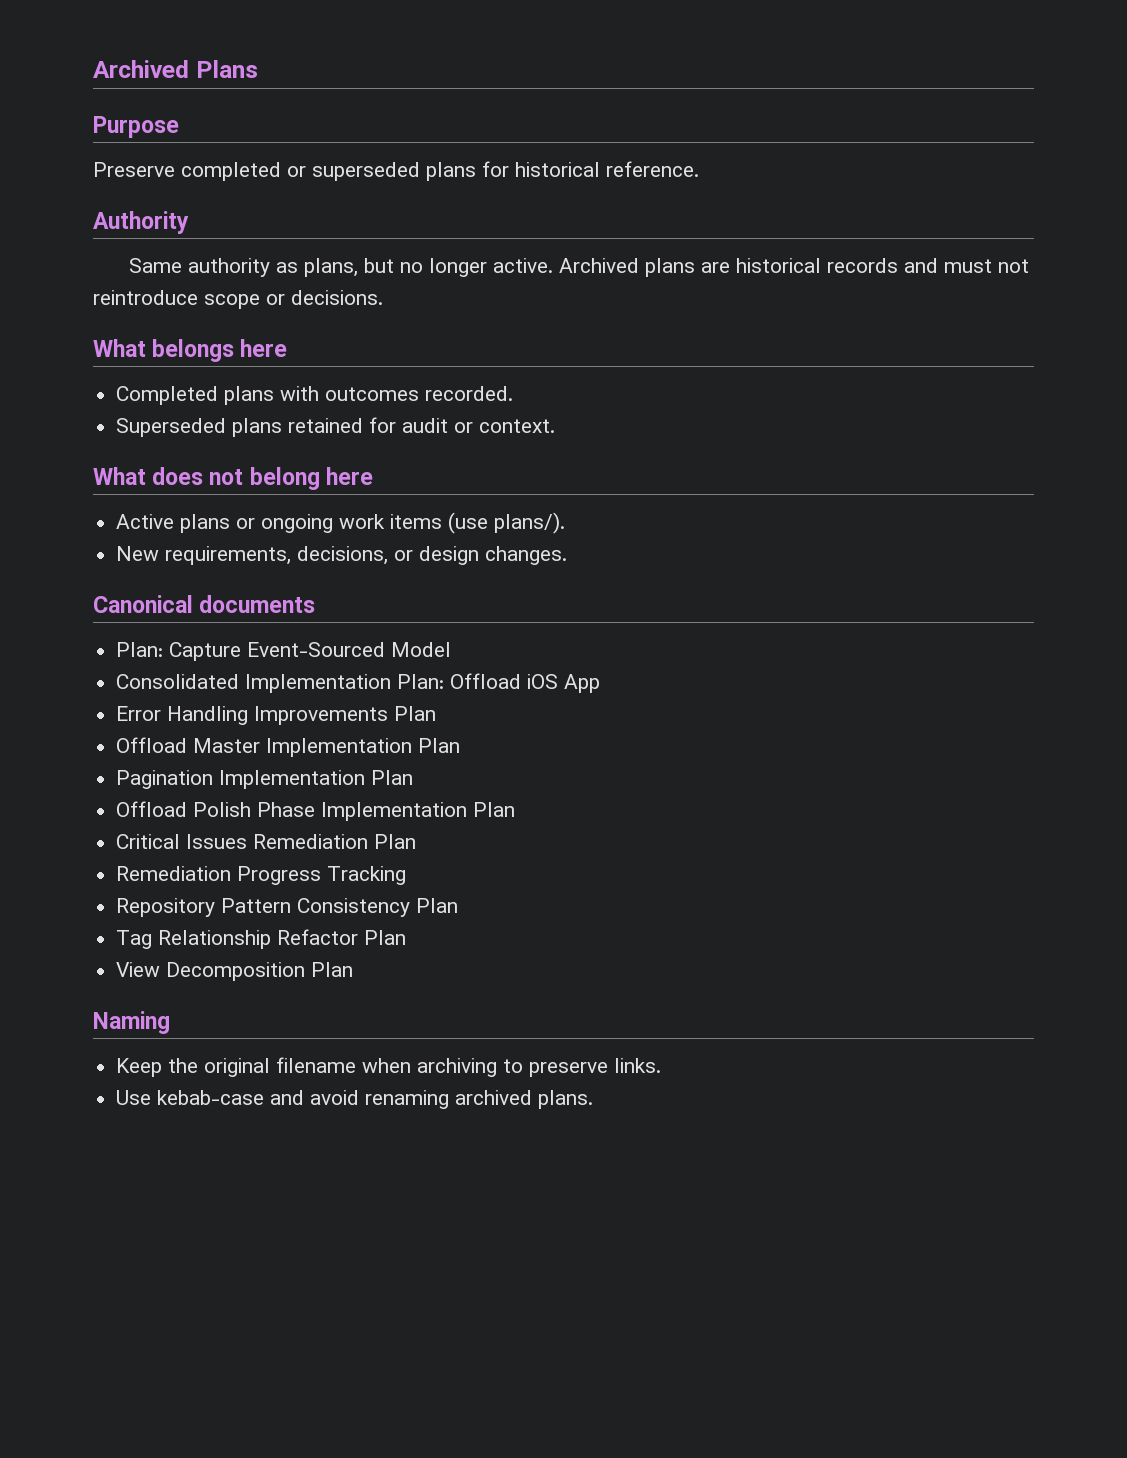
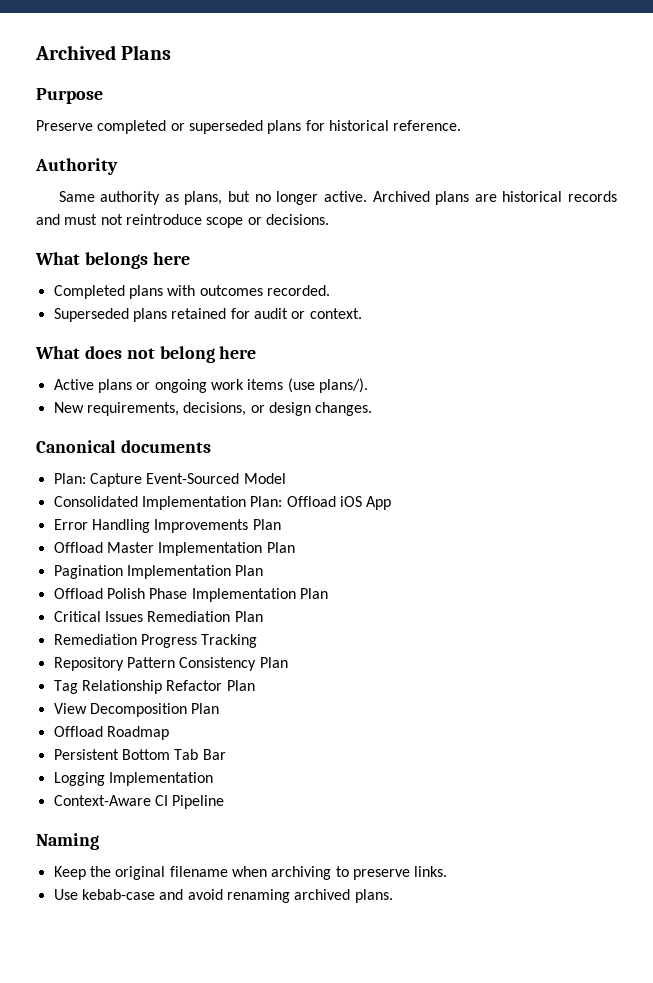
+ Offload Roadmap
+ Persistent Bottom Tab Bar
+ Logging Implementation
+ Context-Aware CI Pipeline

